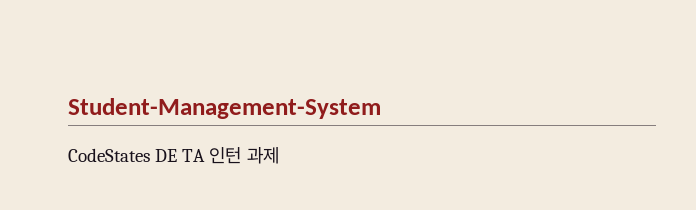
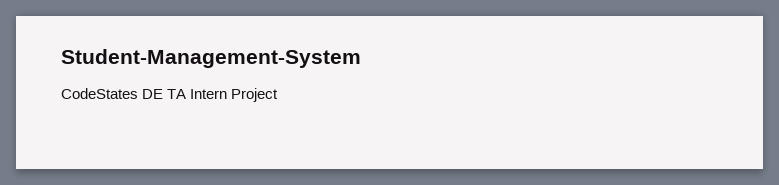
- CodeStates DE TA 인턴 과제
+ CodeStates DE TA Intern Project

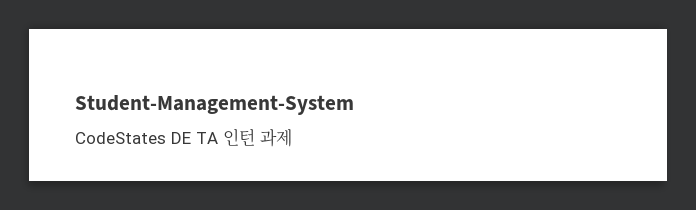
- CodeStates DE TA Intern Project
+ CodeStates DE TA 인턴 과제

